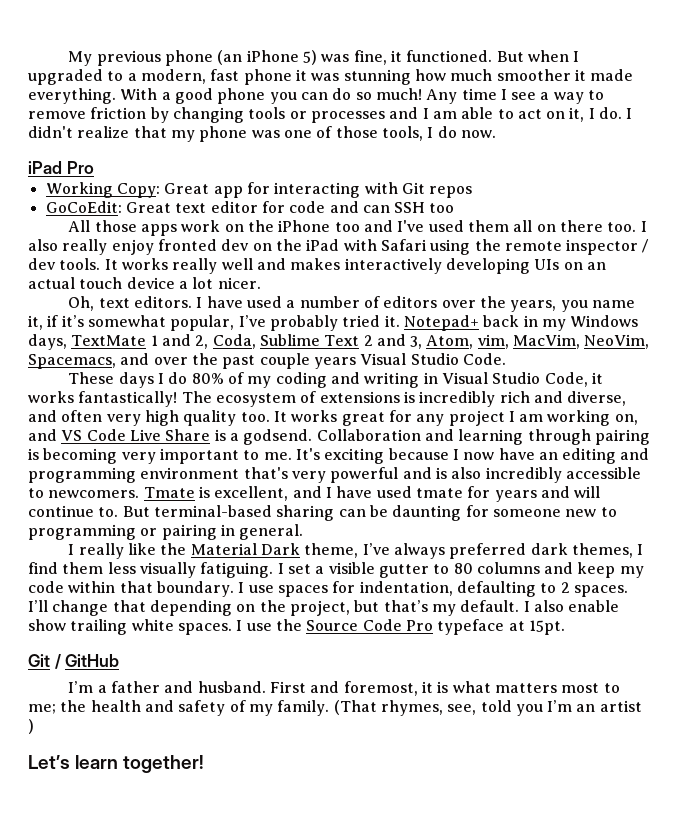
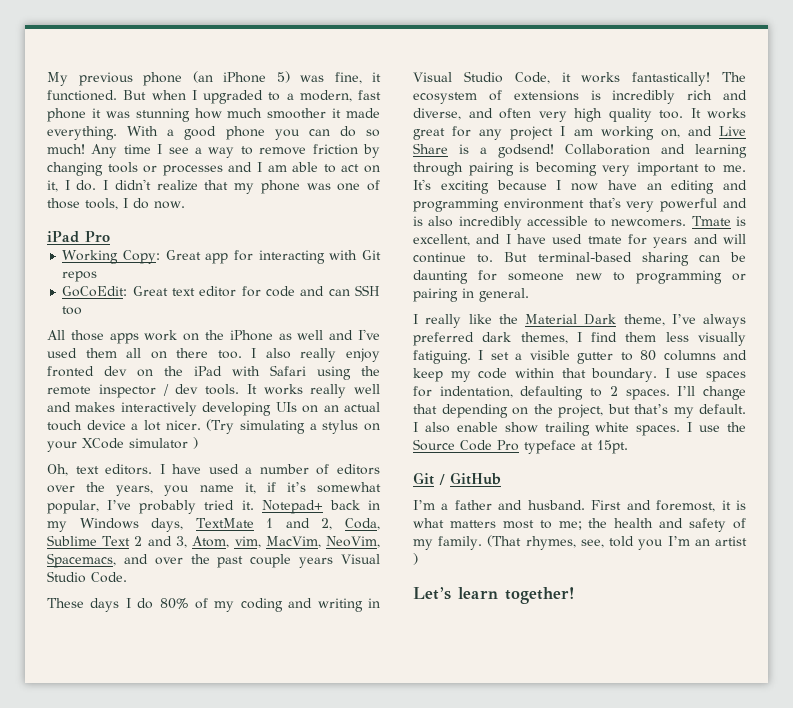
- All those apps work on the iPhone too and I've used them all on there too.
+ All those apps work on the iPhone as well and I've used them all on there too.
+ (Try simulating a stylus on your XCode simulator )
- It works great for any project I am working on, and VS Code Live Share is a godsend.
+ It works great for any project I am working on, and Live Share is a godsend!

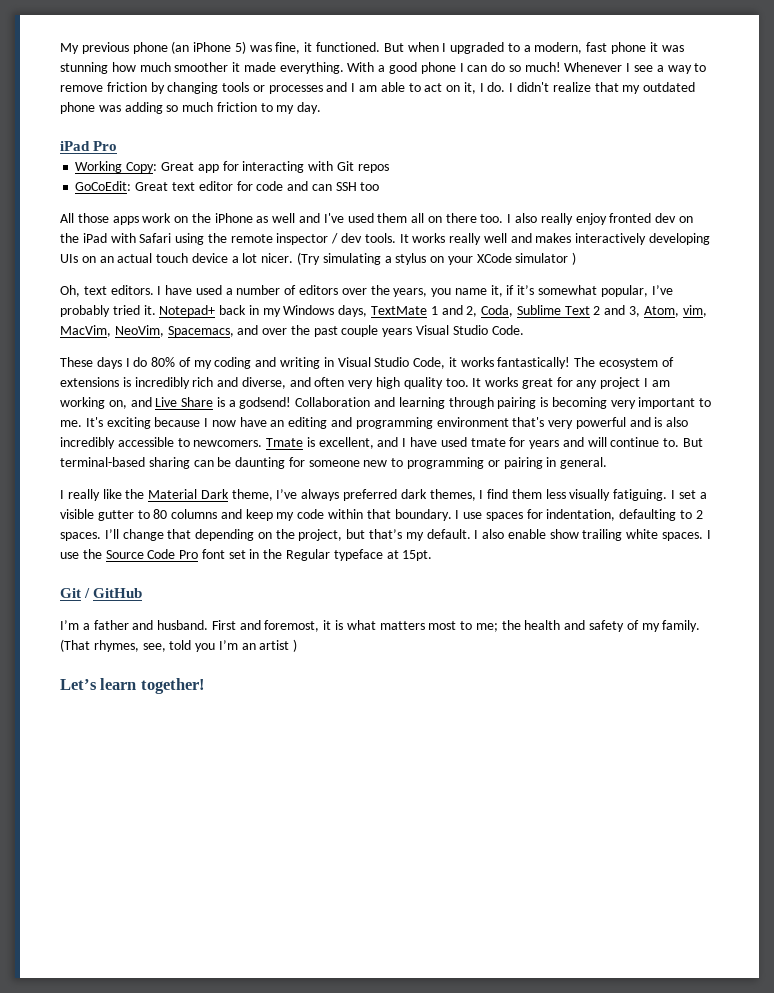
- With a good phone you can do so much!
+ With a good phone I can do so much!
- Any time I see a way to remove friction by changing tools or processes and I am able to act on it, I do.
+ Whenever I see a way to remove friction by changing tools or processes and I am able to act on it, I do.
- I didn't realize that my phone was one of those tools, I do now.
+ I didn't realize that my outdated phone was adding so much friction to my day.
- I use the Source Code Pro typeface at 15pt.
+ I use the Source Code Pro font set in the Regular typeface at 15pt.

